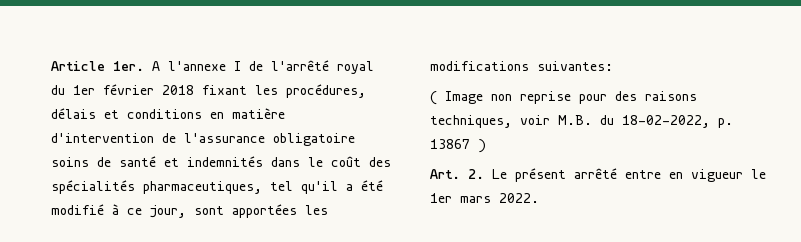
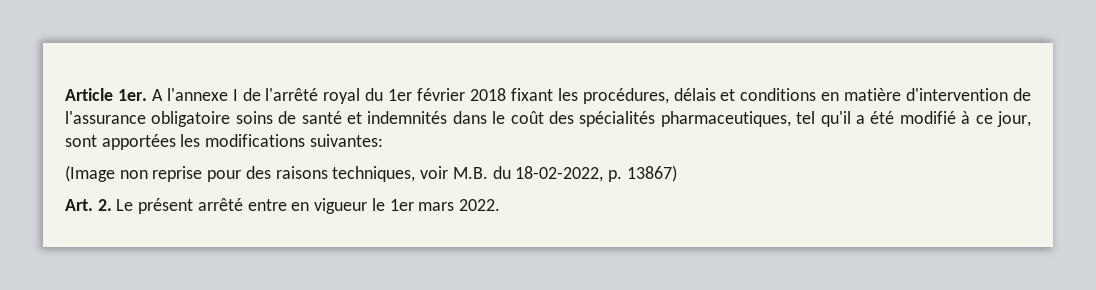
- ( Image non reprise pour des raisons techniques, voir M.B. du 18-02-2022, p. 13867 )
+ (Image non reprise pour des raisons techniques, voir M.B. du 18-02-2022, p. 13867)

